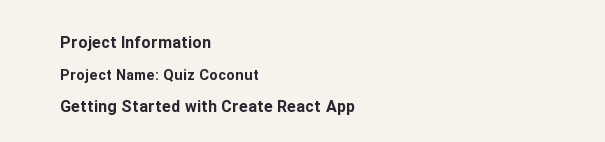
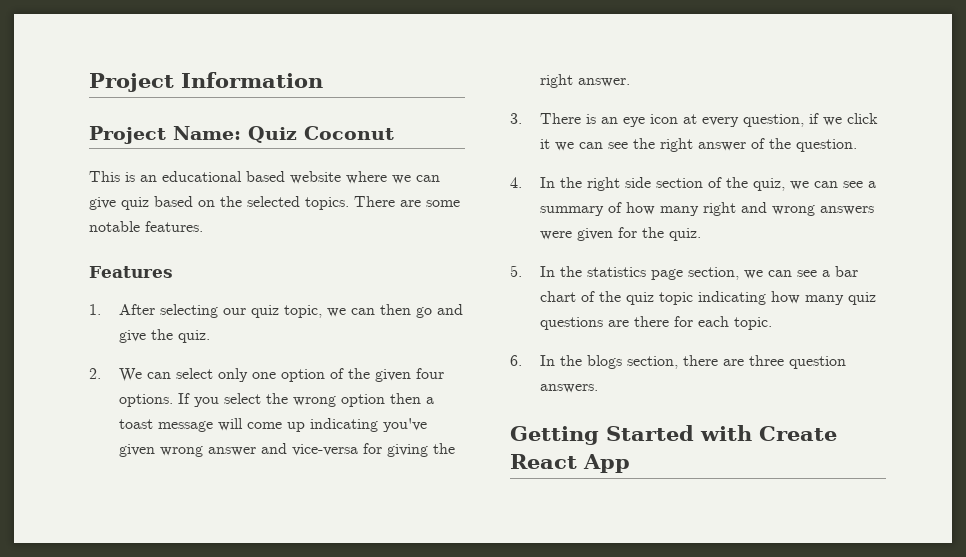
+ This is an educational based website where we can give quiz based on the selected topics. There are some notable features.
+ Features
+ 1. After selecting our quiz topic, we can then go and give the quiz.
+ 2. We can select only one option of the given four options. If you select the wrong option then a toast message will come up indicating you've given wrong answer and vice-versa for giving the right answer.
+ 3. There is an eye icon at every question, if we click it we can see the right answer of the question.
+ 4. In the right side section of the quiz, we can see a summary of how many right and wrong answers were given for the quiz.
+ 5. In the statistics page section, we can see a bar chart of the quiz topic indicating how many quiz questions are there for each topic.
+ 6. In the blogs section, there are three question answers.

